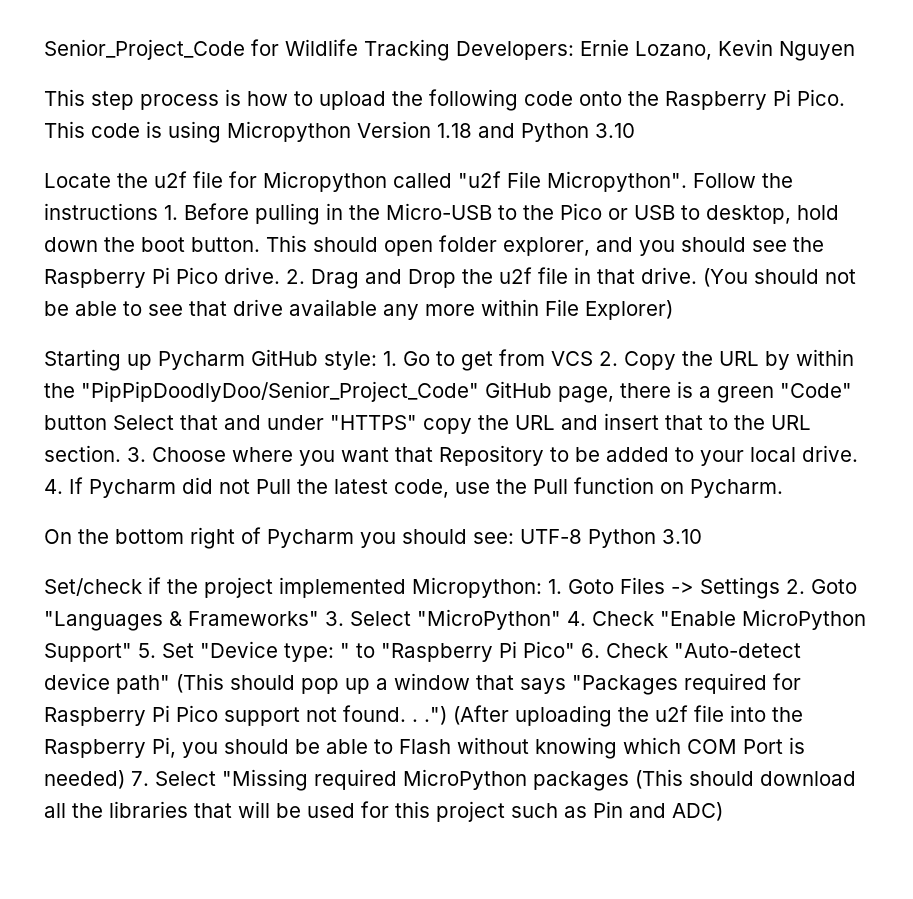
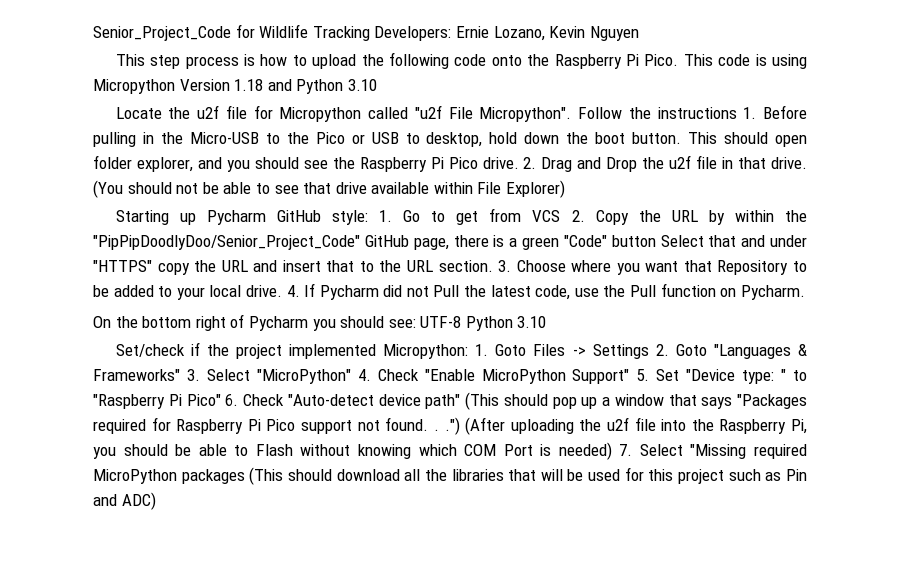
- (You should not be able to see that drive available any more within File Explorer)
+ (You should not be able to see that drive available within File Explorer)

